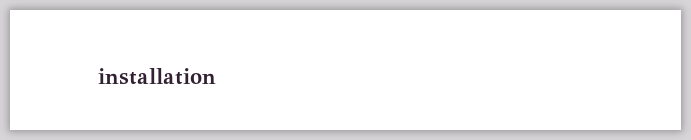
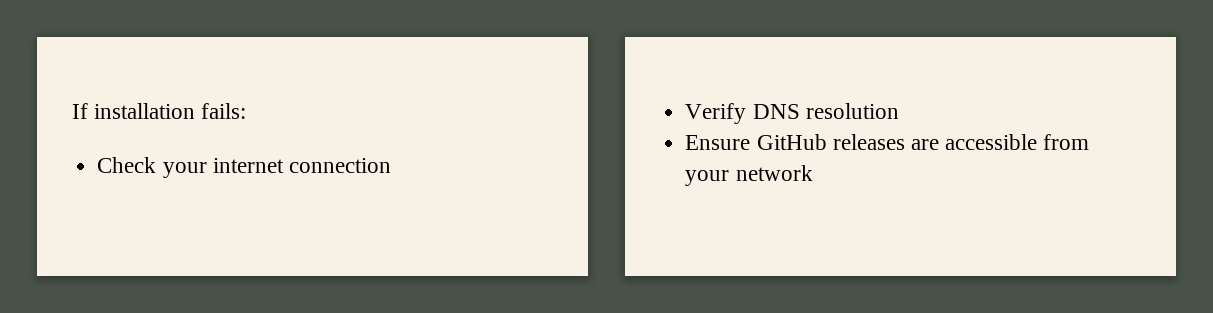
- installation
+ If installation fails:
+ Check your internet connection
+ Verify DNS resolution
+ Ensure GitHub releases are accessible from your network

